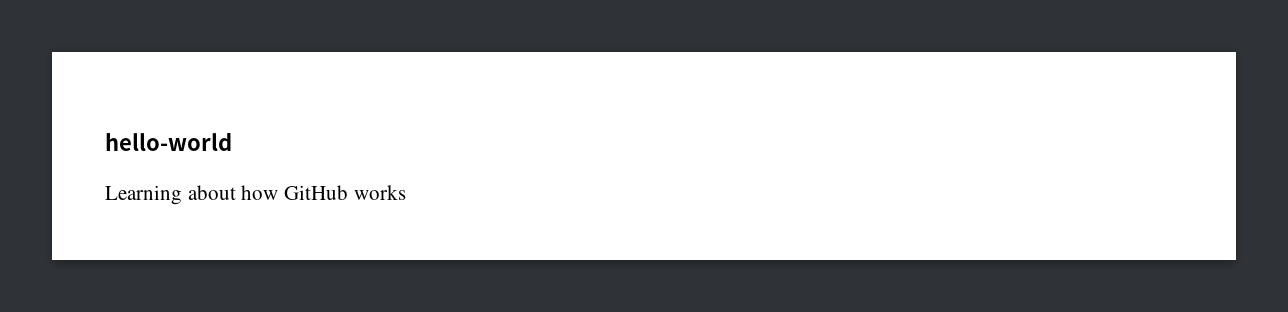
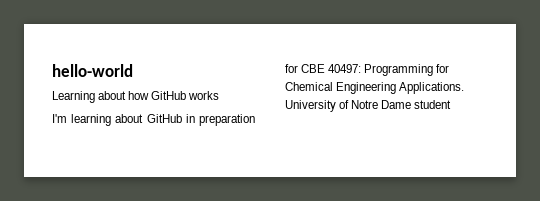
+ I'm learning about GitHub in preparation for CBE 40497: Programming for Chemical Engineering Applications. University of Notre Dame student

